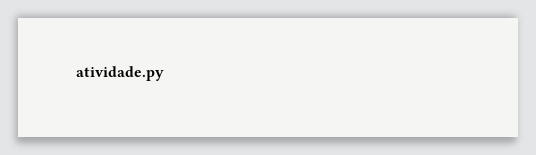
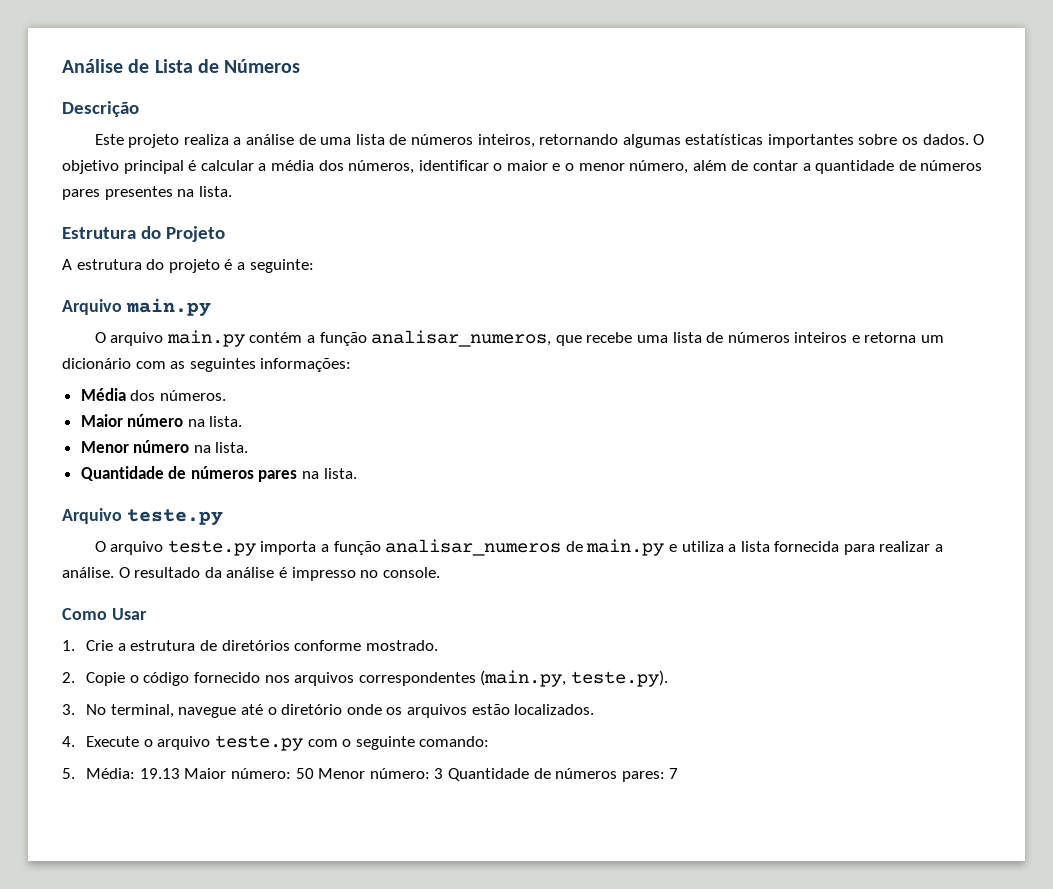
- atividade.py
+ Análise de Lista de Números
+ Descrição
+ Este projeto realiza a análise de uma lista de números inteiros, retornando algumas estatísticas importantes sobre os dados. O objetivo principal é calcular a média dos números, identificar o maior e o menor número, além de contar a quantidade de números pares presentes na lista.
+ Estrutura do Projeto
+ A estrutura do projeto é a seguinte:
+ Arquivo main.py
+ O arquivo main.py contém a função analisar_numeros, que recebe uma lista de números inteiros e retorna um dicionário com as seguintes informações:
+ Média dos números.
+ Maior número na lista.
+ Menor número na lista.
+ Quantidade de números pares na lista.
+ Arquivo teste.py
+ O arquivo teste.py importa a função analisar_numeros de main.py e utiliza a lista fornecida para realizar a análise. O resultado da análise é impresso no console.
+ Como Usar
+ 1. Crie a estrutura de diretórios conforme mostrado.
+ 2. Copie o código fornecido nos arquivos correspondentes (main.py, teste.py).
+ 3. No terminal, navegue até o diretório onde os arquivos estão localizados.
+ 4. Execute o arquivo teste.py com o seguinte comando:
+ 5. Média: 19.13 Maior número: 50 Menor número: 3 Quantidade de números pares: 7

